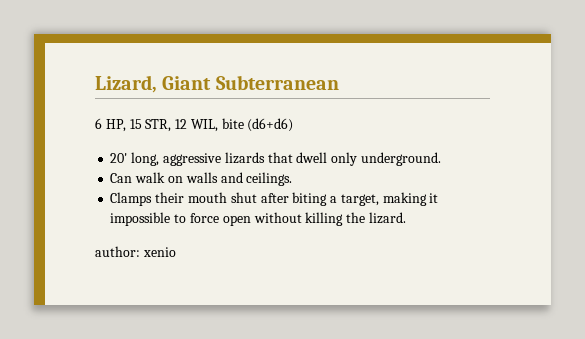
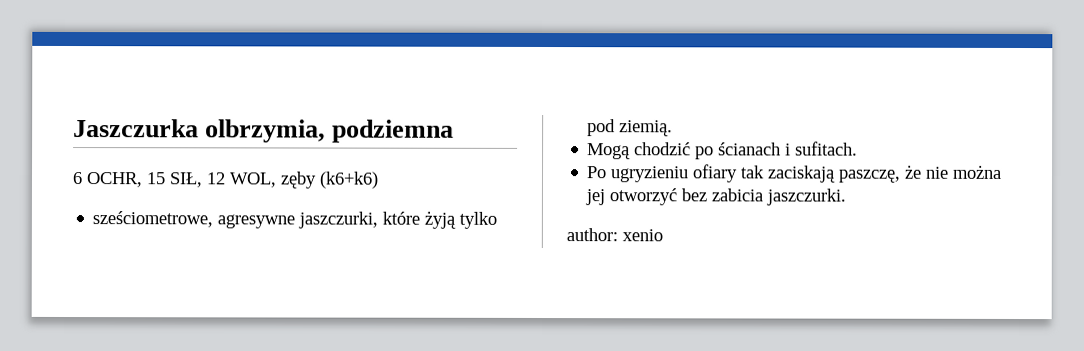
- Lizard, Giant Subterranean
- 6 HP, 15 STR, 12 WIL, bite (d6+d6)
- 20' long, aggressive lizards that dwell only underground.
- Can walk on walls and ceilings.
- Clamps their mouth shut after biting a target, making it impossible to force open without killing the lizard.
+ Jaszczurka olbrzymia, podziemna
+ 6 OCHR, 15 SIŁ, 12 WOL, zęby (k6+k6)
+ sześciometrowe, agresywne jaszczurki, które żyją tylko pod ziemią.
+ Mogą chodzić po ścianach i sufitach.
+ Po ugryzieniu ofiary tak zaciskają paszczę, że nie można jej otworzyć bez zabicia jaszczurki.

